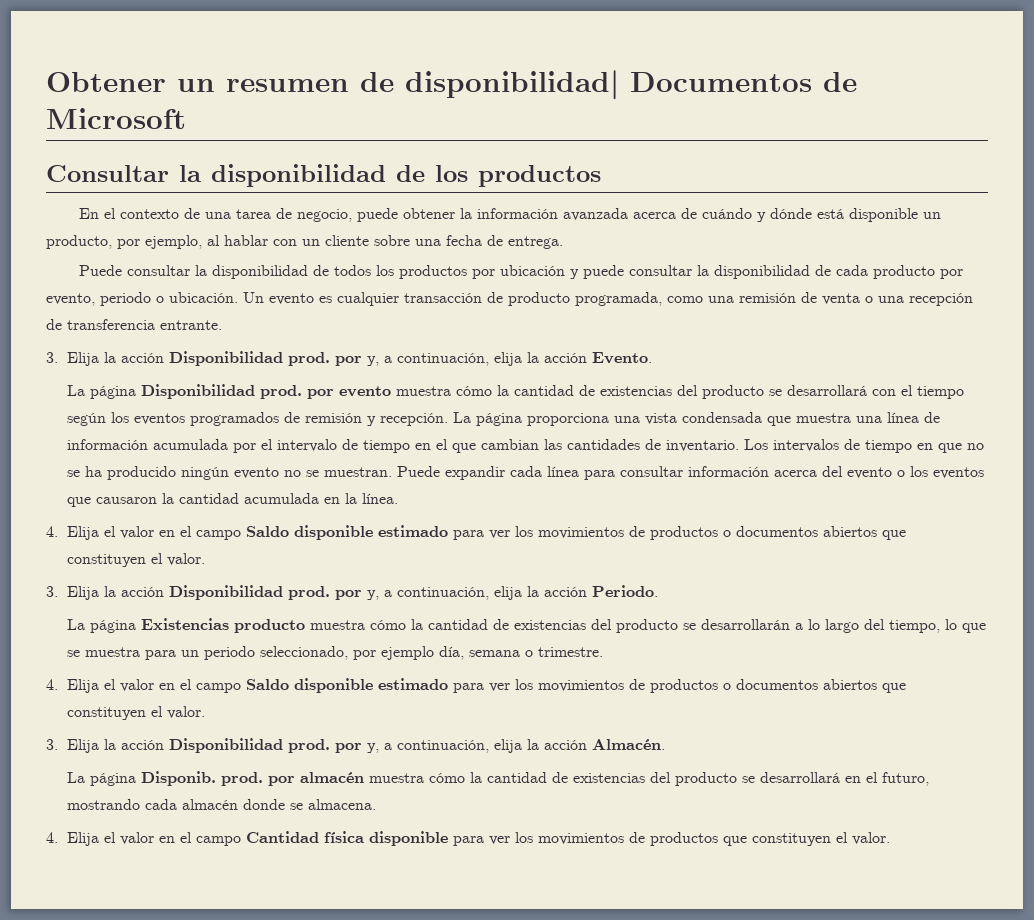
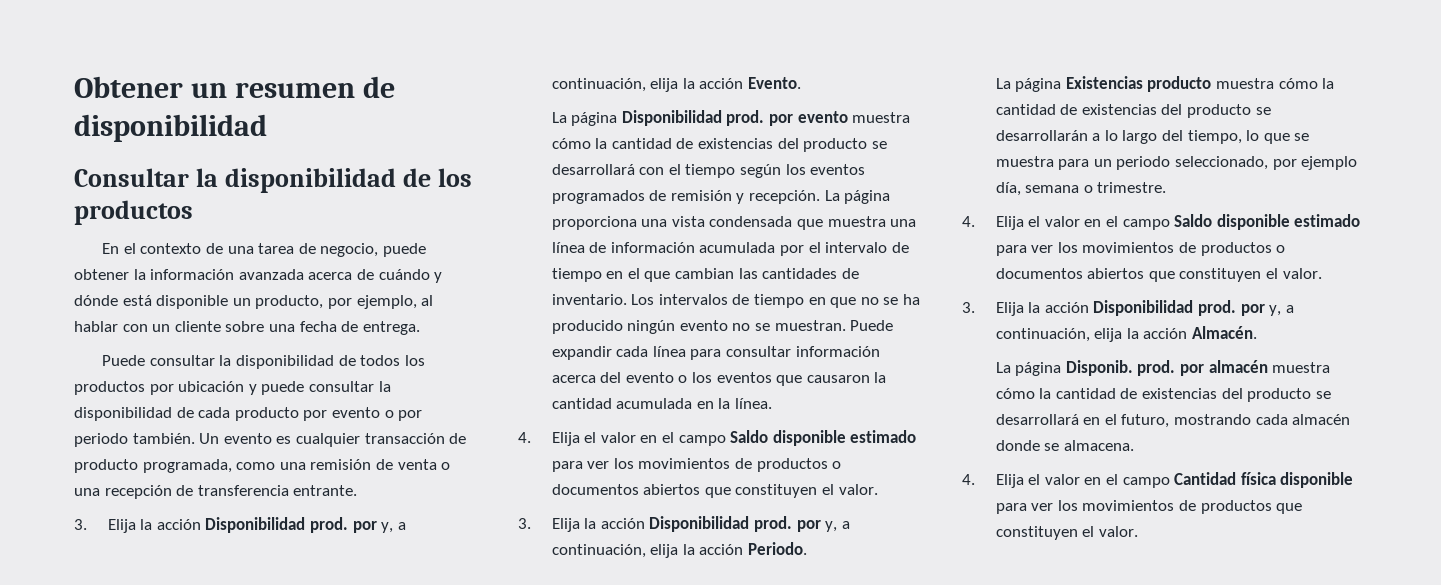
- Obtener un resumen de disponibilidad| Documentos de Microsoft
+ Obtener un resumen de disponibilidad
- Puede consultar la disponibilidad de todos los productos por ubicación y puede consultar la disponibilidad de cada producto por evento, periodo o ubicación.
+ Puede consultar la disponibilidad de todos los productos por ubicación y puede consultar la disponibilidad de cada producto por evento o por periodo también.

